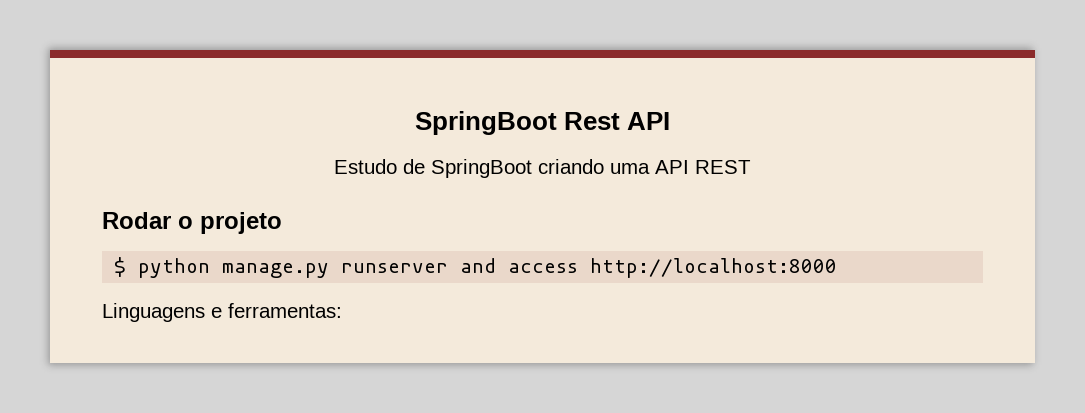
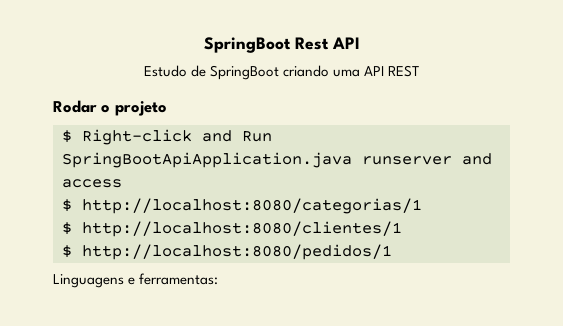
- $ python manage.py runserver and access http://localhost:8000
+ $ Right-click and Run SpringBootApiApplication.java runserver and access
+ $ http://localhost:8080/categorias/1
+ $ http://localhost:8080/clientes/1
+ $ http://localhost:8080/pedidos/1

